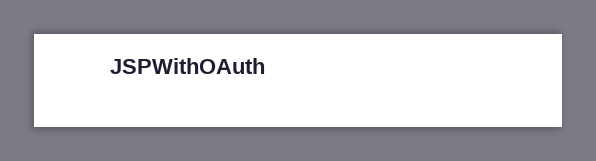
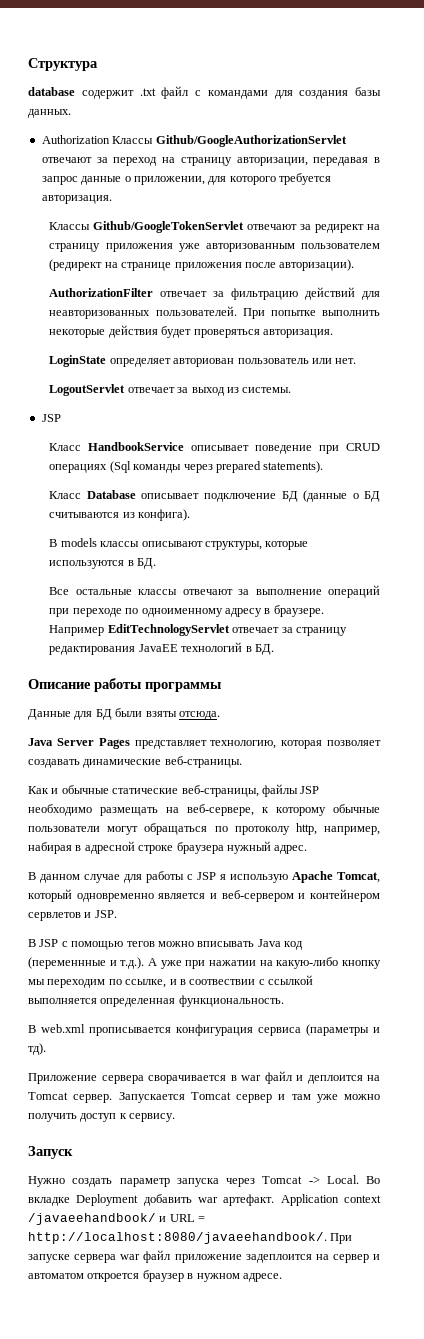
- JSPWithOAuth
+ Структура
+ database содержит .txt файл с командами для создания базы данных.
+ Authorization Классы Github/GoogleAuthorizationServlet отвечают за переход на страницу авторизации, передавая в запрос данные о приложении, для которого требуется авторизация.
+ Классы Github/GoogleTokenServlet отвечают за редирект на страницу приложения уже авторизованным пользователем (редирект на странице приложения после авторизации).
+ AuthorizationFilter отвечает за фильтрацию действий для неавторизованных пользователей. При попытке выполнить некоторые действия будет проверяться авторизация.
+ LoginState определяет авториован пользователь или нет.
+ LogoutServlet отвечает за выход из системы.
+ JSP
+ Класс HandbookService описывает поведение при CRUD операциях (Sql команды через prepared statements).
+ Класс Database описывает подключение БД (данные о БД считываются из конфига).
+ В models классы описывают структуры, которые используются в БД.
+ Все остальные классы отвечают за выполнение операций при переходе по одноименному адресу в браузере. Например EditTechnologyServlet отвечает за страницу редактирования JavaEE технологий в БД.
+ Описание работы программы
+ Данные для БД были взяты отсюда.
+ Java Server Pages представляет технологию, которая позволяет создавать динамические веб-страницы.
+ Как и обычные статические веб-страницы, файлы JSP необходимо размещать на веб-сервере, к которому обычные пользователи могут обращаться по протоколу http, например, набирая в адресной строке браузера нужный адрес.
+ В данном случае для работы с JSP я использую Apache Tomcat, который одновременно является и веб-сервером и контейнером сервлетов и JSP.
+ В JSP с помощью тегов можно вписывать Java код (переменнные и т.д.). А уже при нажатии на какую-либо кнопку мы переходим по ссылке, и в соотвествии с ссылкой выполняется определенная функциональность.
+ В web.xml прописывается конфигурация сервиса (параметры и тд).
+ Приложение сервера сворачивается в war файл и деплоится на Tomcat сервер. Запускается Tomcat сервер и там уже можно получить доступ к сервису.
+ Запуск
+ Нужно создать параметр запуска через Tomcat -> Local. Во вкладке Deployment добавить war артефакт. Application context /javaeehandbook/ и URL = http://localhost:8080/javaeehandbook/. При запуске сервера war файл приложение задеплоится на сервер и автоматом откроется браузер в нужном адресе.

